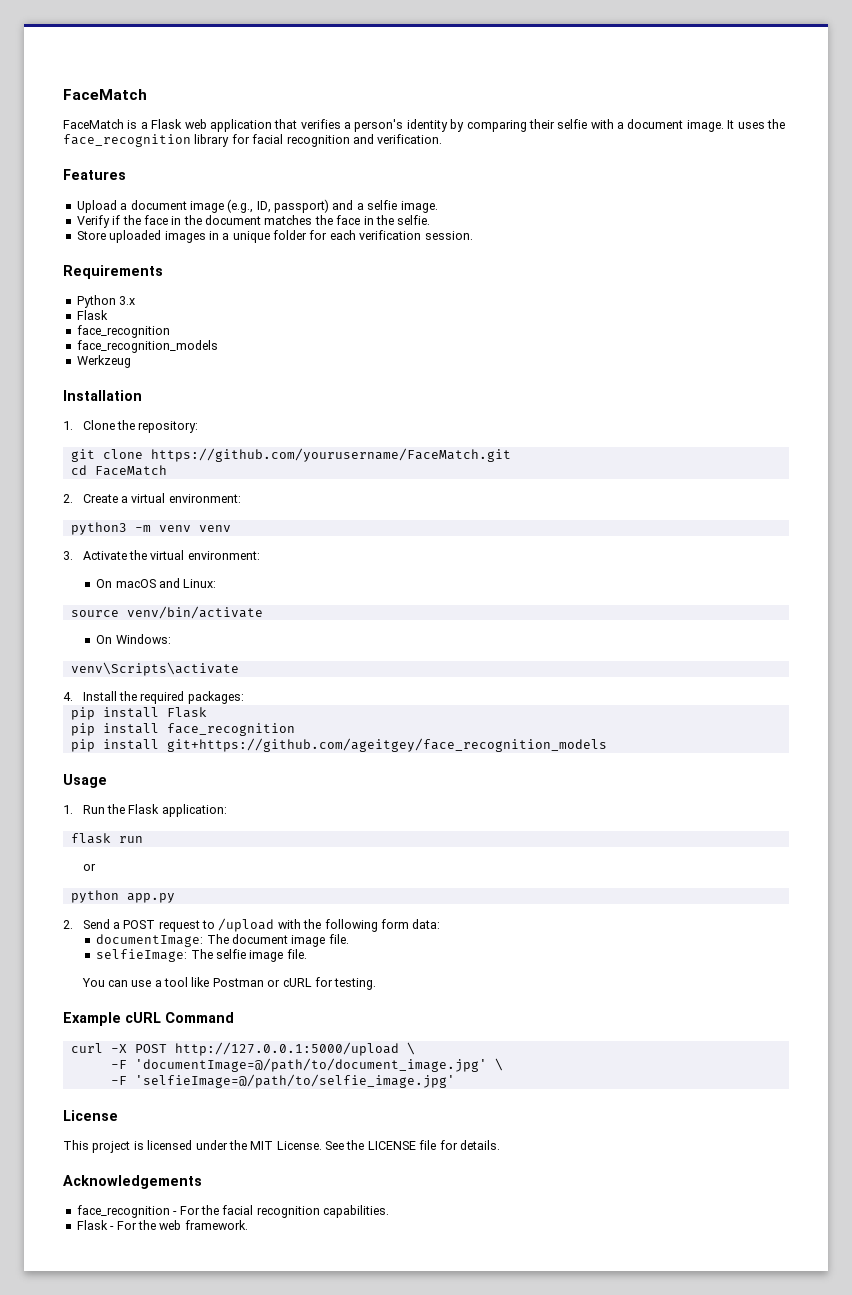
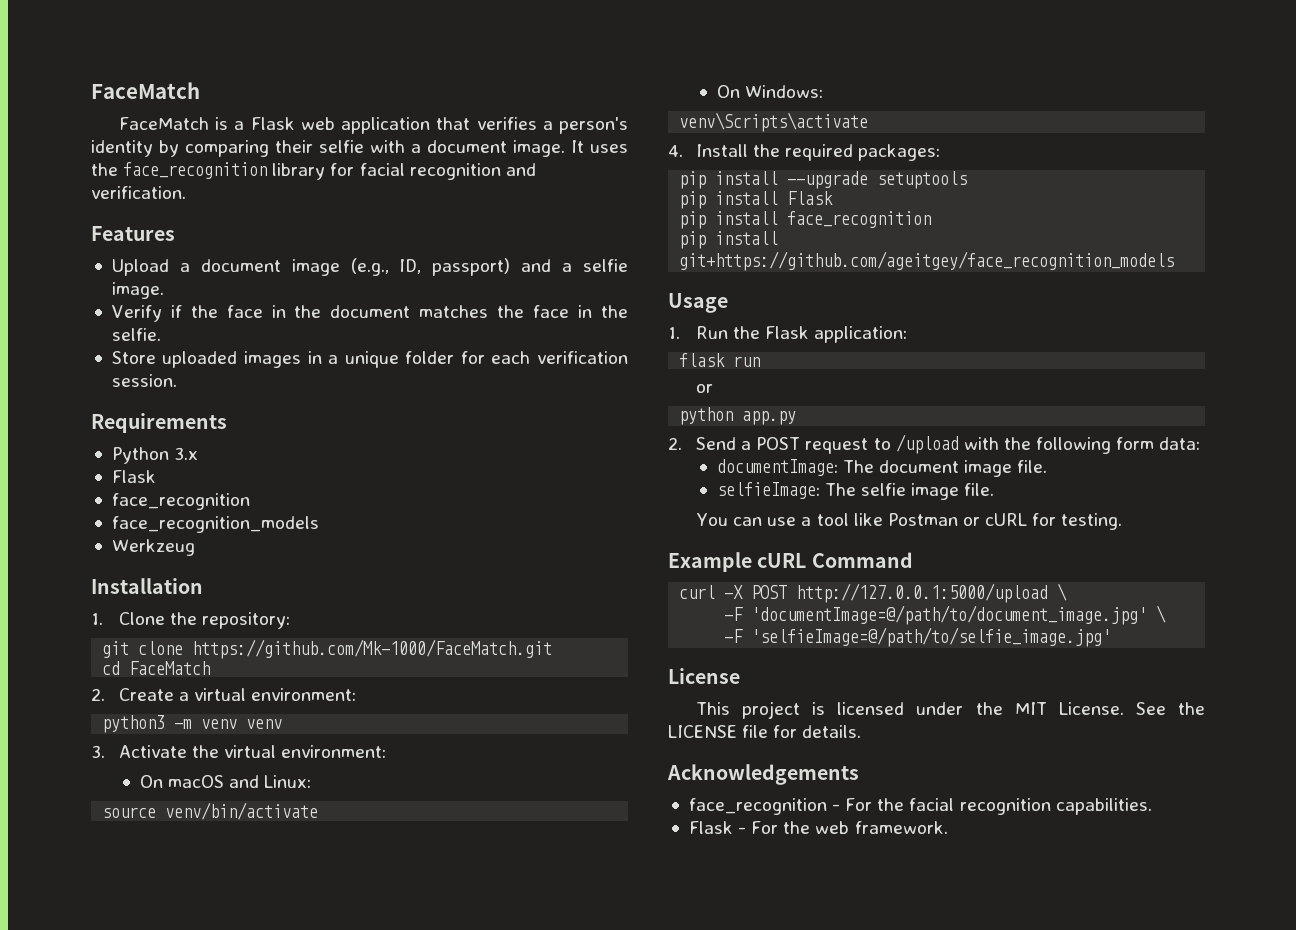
- git clone https://github.com/yourusername/FaceMatch.git
+ git clone https://github.com/Mk-1000/FaceMatch.git
+ pip install --upgrade setuptools

